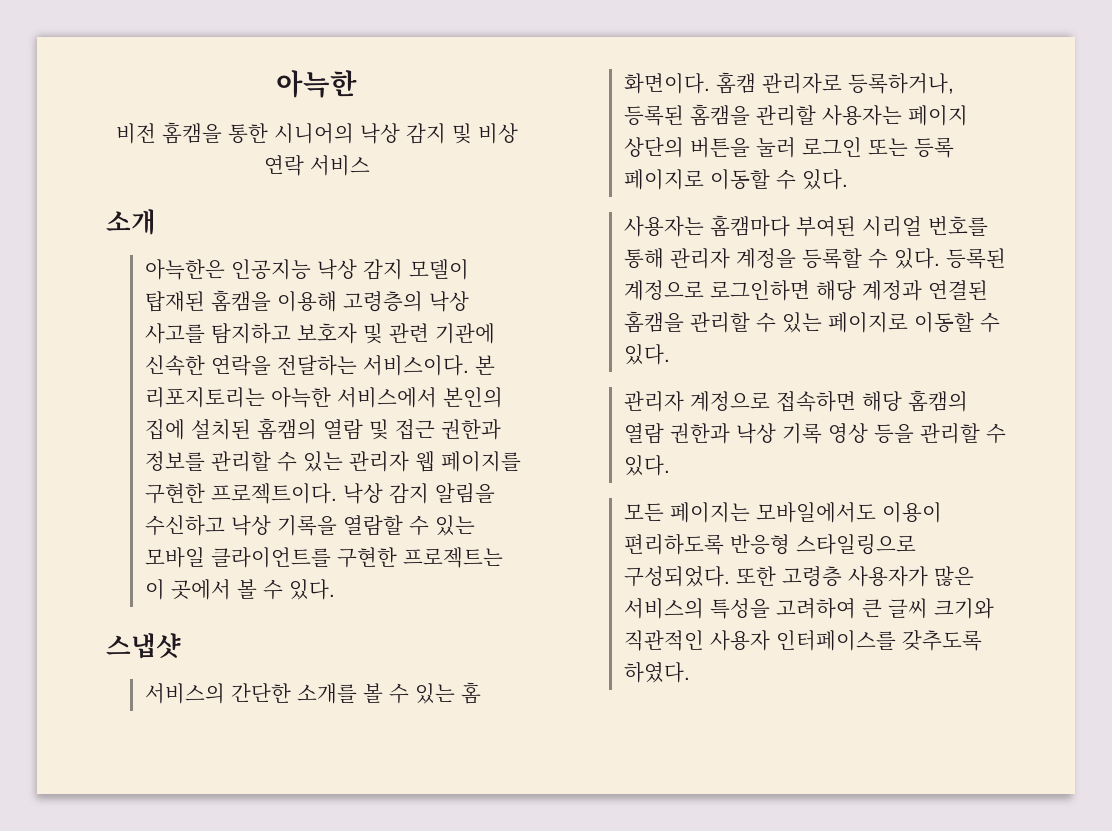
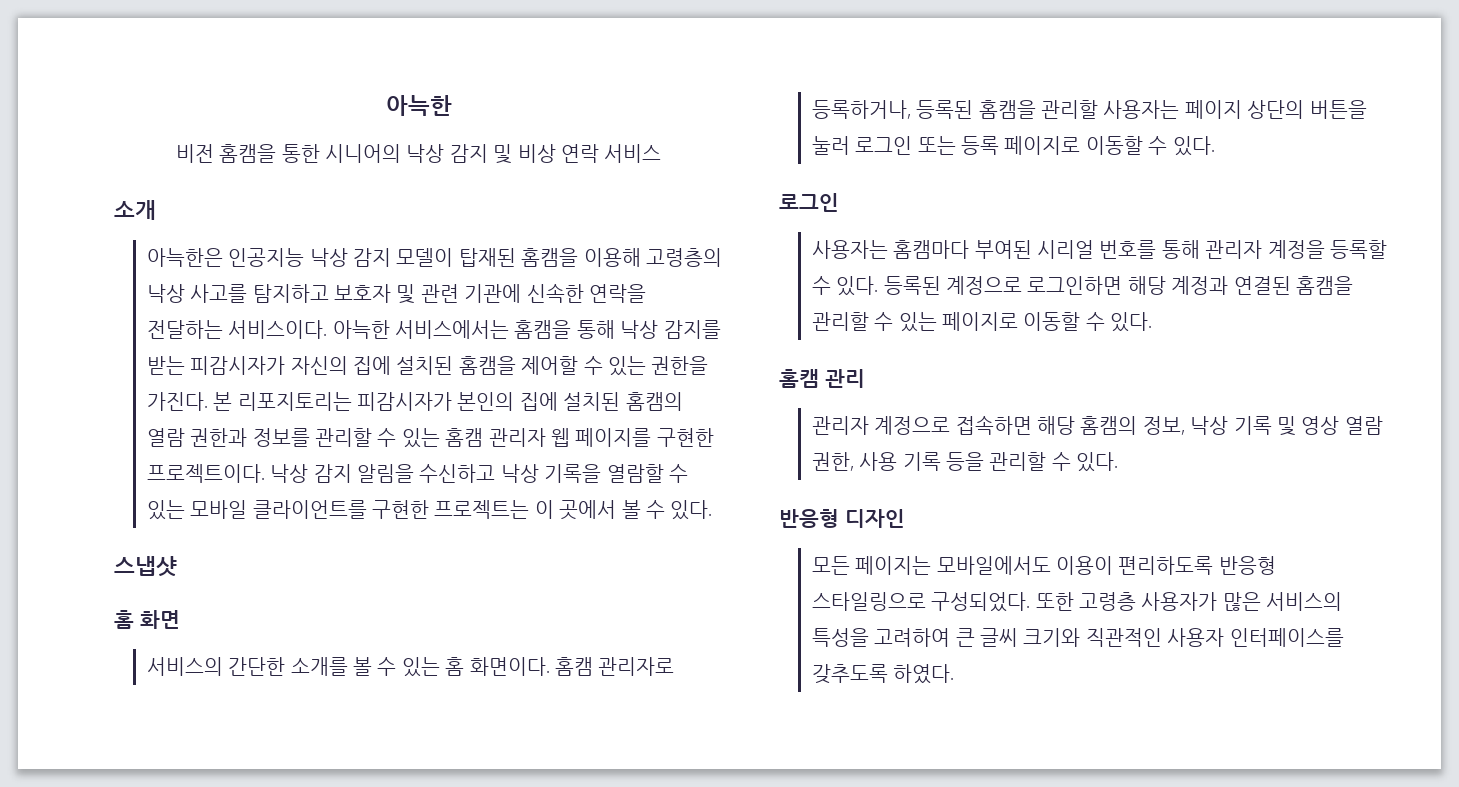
- 본 리포지토리는 아늑한 서비스에서 본인의 집에 설치된 홈캠의 열람 및 접근 권한과 정보를 관리할 수 있는 관리자 웹 페이지를 구현한 프로젝트이다.
+ 아늑한 서비스에서는 홈캠을 통해 낙상 감지를 받는 피감시자가 자신의 집에 설치된 홈캠을 제어할 수 있는 권한을 가진다. 본 리포지토리는 피감시자가 본인의 집에 설치된 홈캠의 열람 권한과 정보를 관리할 수 있는 홈캠 관리자 웹 페이지를 구현한 프로젝트이다.
+ 홈 화면
  홈캠 관리자로 등록하거나, 등록된 홈캠을 관리할 사용자는 페이지 상단의 버튼을 눌러 로그인 또는 등록 페이지로 이동할 수 있다.
+ 로그인
+ 홈캠 관리
- 관리자 계정으로 접속하면 해당 홈캠의 열람 권한과 낙상 기록 영상 등을 관리할 수 있다.
+ 관리자 계정으로 접속하면 해당 홈캠의 정보, 낙상 기록 및 영상 열람 권한, 사용 기록 등을 관리할 수 있다.
+ 반응형 디자인

